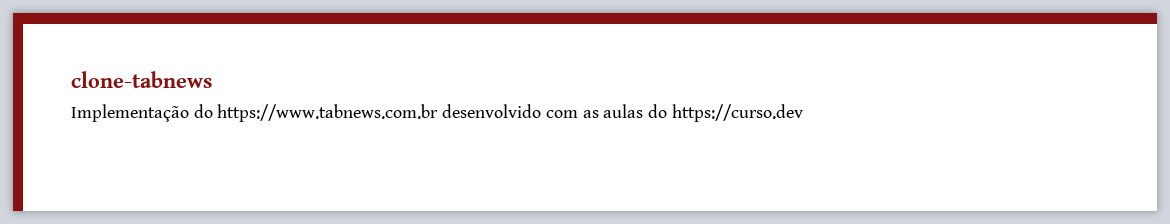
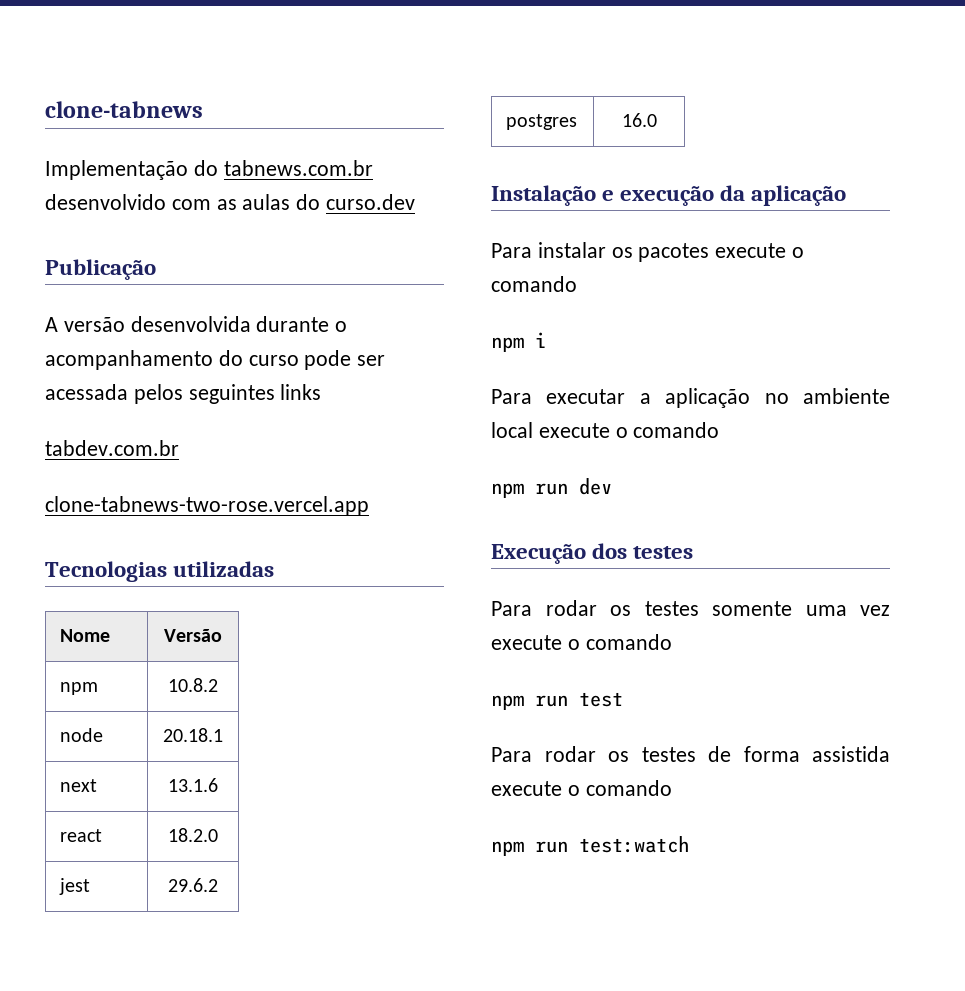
- Implementação do https://www.tabnews.com.br desenvolvido com as aulas do https://curso.dev
+ Implementação do tabnews.com.br desenvolvido com as aulas do curso.dev
+ Publicação
+ A versão desenvolvida durante o acompanhamento do curso pode ser acessada pelos seguintes links
+ tabdev.com.br
+ clone-tabnews-two-rose.vercel.app
+ Tecnologias utilizadas
+ Nome | Versão
+ npm | 10.8.2
+ node | 20.18.1
+ next | 13.1.6
+ react | 18.2.0
+ jest | 29.6.2
+ postgres | 16.0
+ Instalação e execução da aplicação
+ Para instalar os pacotes execute o comando
+ npm i
+ Para executar a aplicação no ambiente local execute o comando
+ npm run dev
+ Execução dos testes
+ Para rodar os testes somente uma vez execute o comando
+ npm run test
+ Para rodar os testes de forma assistida execute o comando
+ npm run test:watch

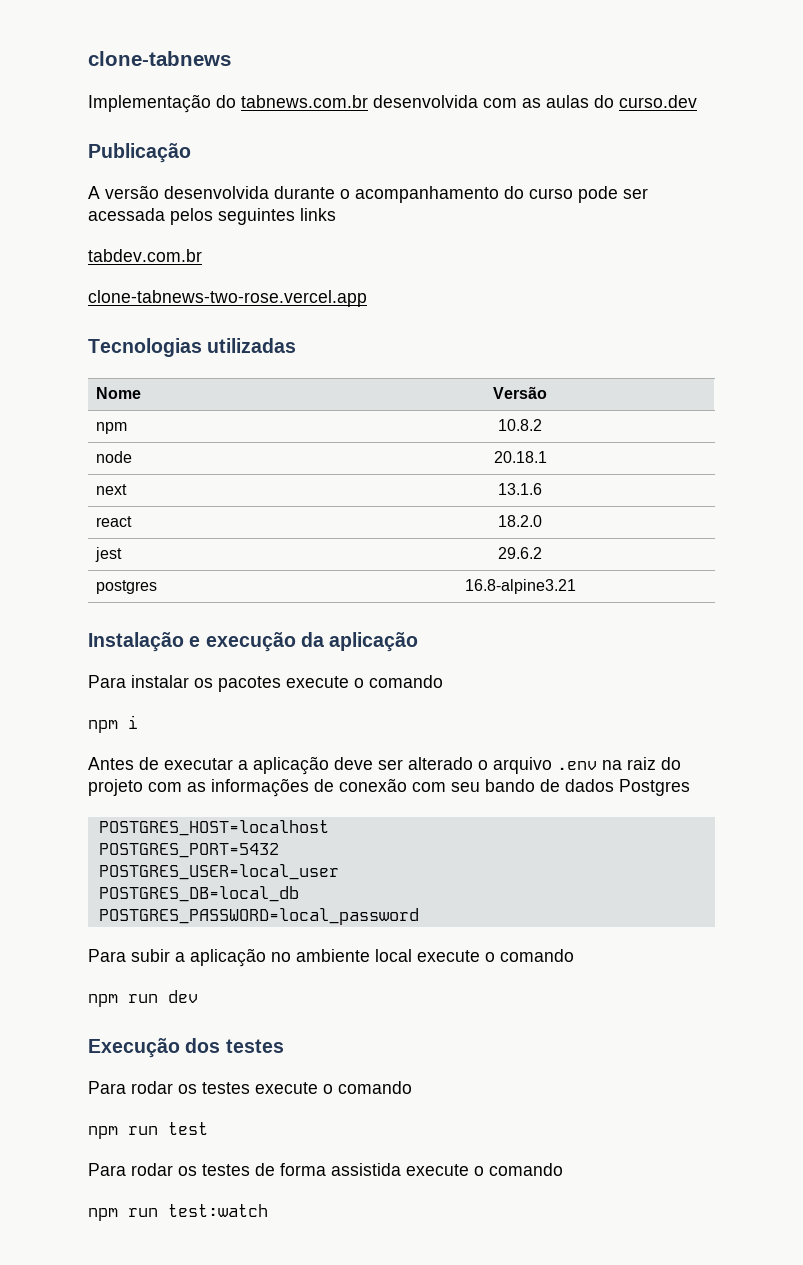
- Implementação do tabnews.com.br desenvolvido com as aulas do curso.dev
+ Implementação do tabnews.com.br desenvolvida com as aulas do curso.dev
- postgres | 16.0
+ postgres | 16.8-alpine3.21
- Para executar a aplicação no ambiente local execute o comando
+ Antes de executar a aplicação deve ser alterado o arquivo .env na raiz do projeto com as informações de conexão com seu bando de dados Postgres
+ POSTGRES_HOST=localhost
+ POSTGRES_PORT=5432
+ POSTGRES_USER=local_user
+ POSTGRES_DB=local_db
+ POSTGRES_PASSWORD=local_password
+ Para subir a aplicação no ambiente local execute o comando
- Para rodar os testes somente uma vez execute o comando
+ Para rodar os testes execute o comando

